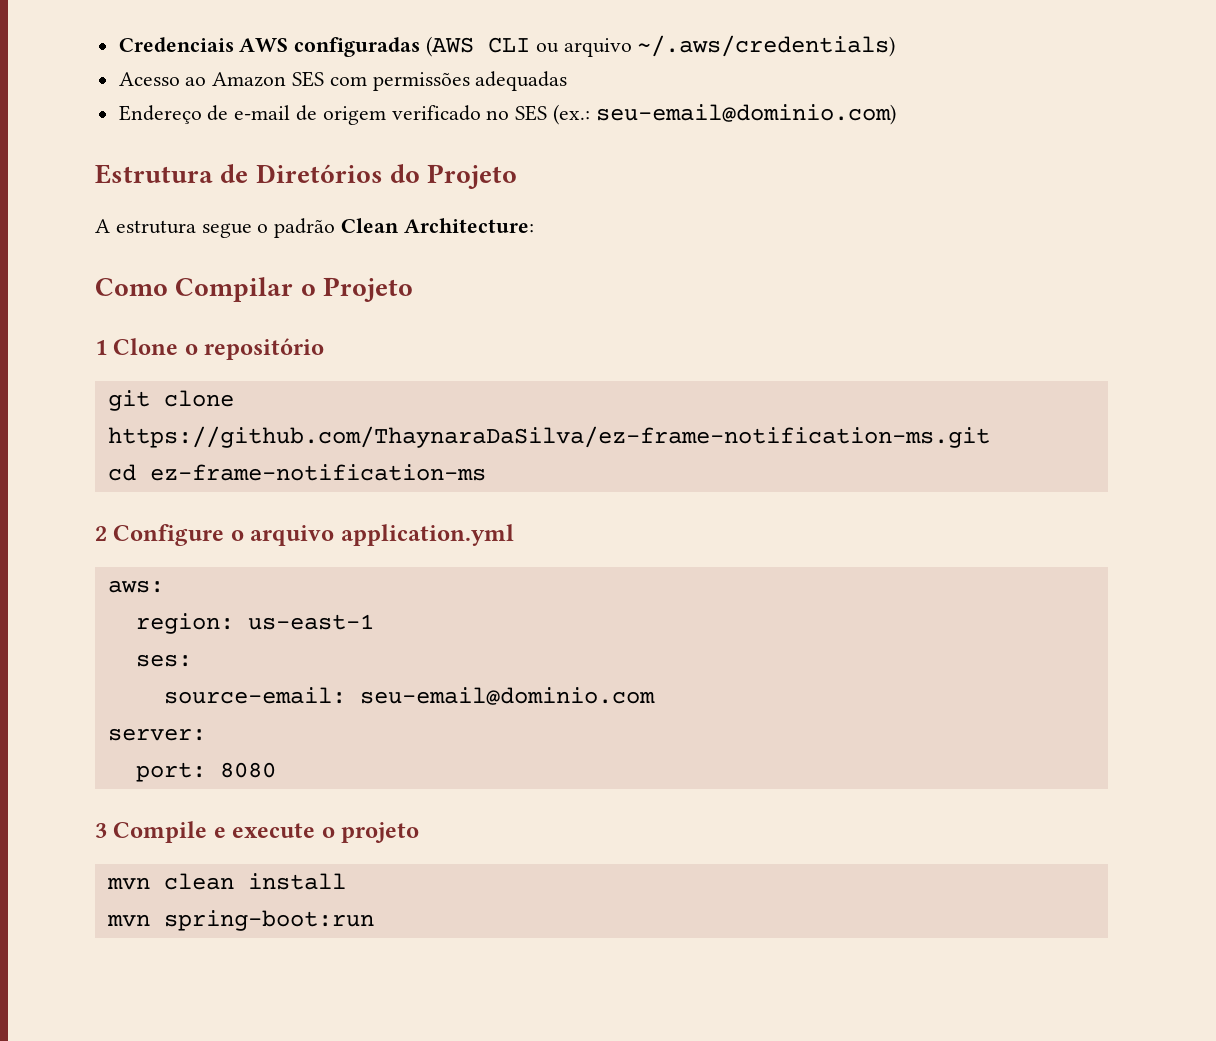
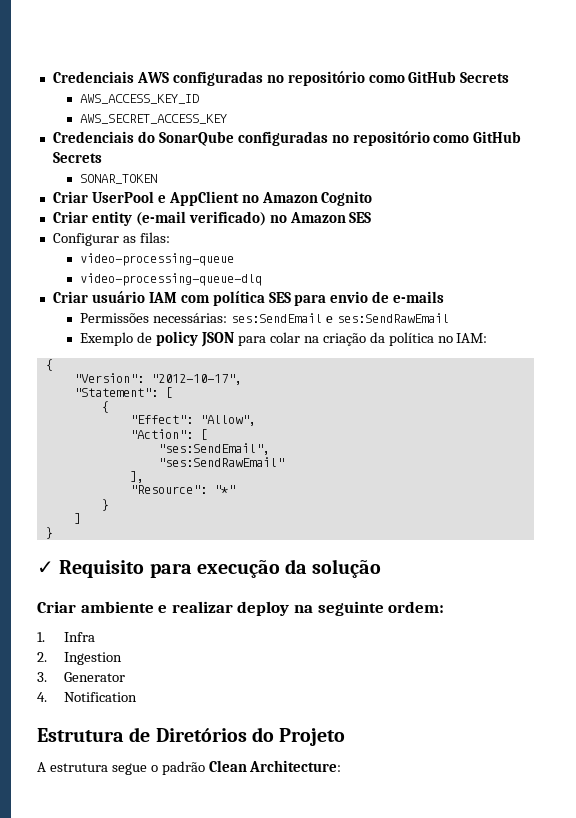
- Credenciais AWS configuradas (AWS CLI ou arquivo ~/.aws/credentials)
- Acesso ao Amazon SES com permissões adequadas
- Endereço de e-mail de origem verificado no SES (ex.: seu-email@dominio.com)
+ Credenciais AWS configuradas no repositório como GitHub Secrets
+ AWS_ACCESS_KEY_ID
+ AWS_SECRET_ACCESS_KEY
+ Credenciais do SonarQube configuradas no repositório como GitHub Secrets
+ SONAR_TOKEN
+ Criar UserPool e AppClient no Amazon Cognito
+ Criar entity (e-mail verificado) no Amazon SES
+ Configurar as filas:
+ video-processing-queue
+ video-processing-queue-dlq
+ Criar usuário IAM com política SES para envio de e-mails
+ Permissões necessárias: ses:SendEmail e ses:SendRawEmail
+ Exemplo de policy JSON para colar na criação da política no IAM:
+ {
+ "Version": "2012-10-17",
+ "Statement": [
+ {
+ "Effect": "Allow",
+ "Action": [
+ "ses:SendEmail",
+ "ses:SendRawEmail"
+ ],
+ "Resource": "*"
+ }
+ ]
+ }
+ ✓ Requisito para execução da solução
+ Criar ambiente e realizar deploy na seguinte ordem:
+ 1. Infra
+ 2. Ingestion
+ 3. Generator
+ 4. Notification
- Como Compilar o Projeto
- 1 Clone o repositório
- git clone https://github.com/ThaynaraDaSilva/ez-frame-notification-ms.git
- cd ez-frame-notification-ms
- 2 Configure o arquivo application.yml
- aws:
- region: us-east-1
- ses:
- source-email: seu-email@dominio.com
- server:
- port: 8080
- 3 Compile e execute o projeto
- mvn clean install
- mvn spring-boot:run

